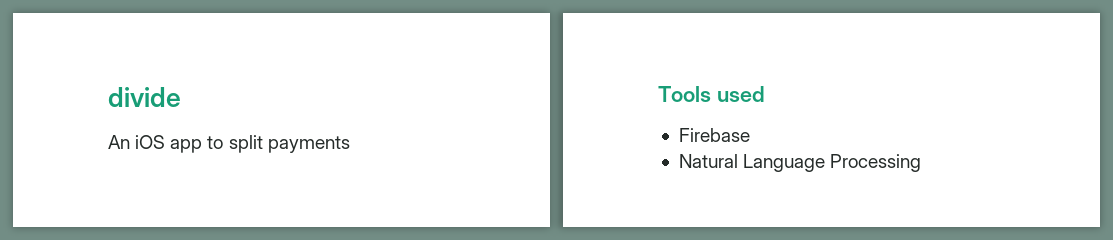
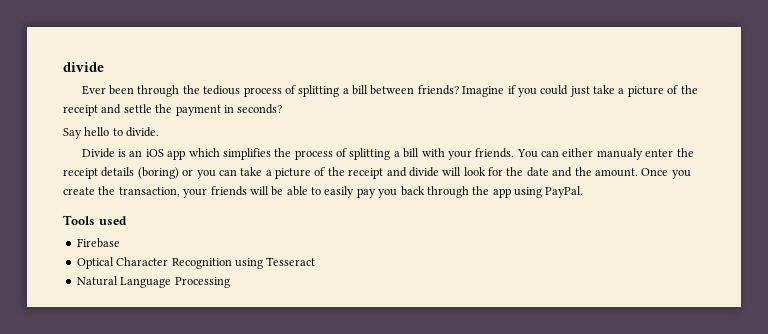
- An iOS app to split payments
+ Ever been through the tedious process of splitting a bill between friends? Imagine if you could just take a picture of the receipt and settle the payment in seconds?
+ Say hello to divide.
+ Divide is an iOS app which simplifies the process of splitting a bill with your friends. You can either manualy enter the receipt details (boring) or you can take a picture of the receipt and divide will look for the date and the amount. Once you create the transaction, your friends will be able to easily pay you back through the app using PayPal.
  Tools used
  Firebase
+ Optical Character Recognition using Tesseract

